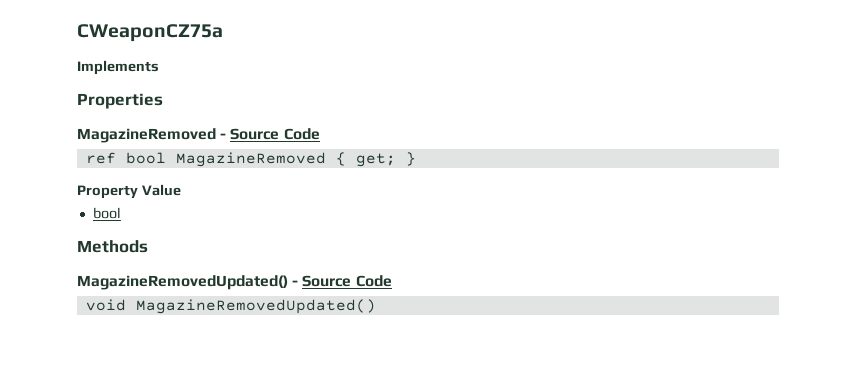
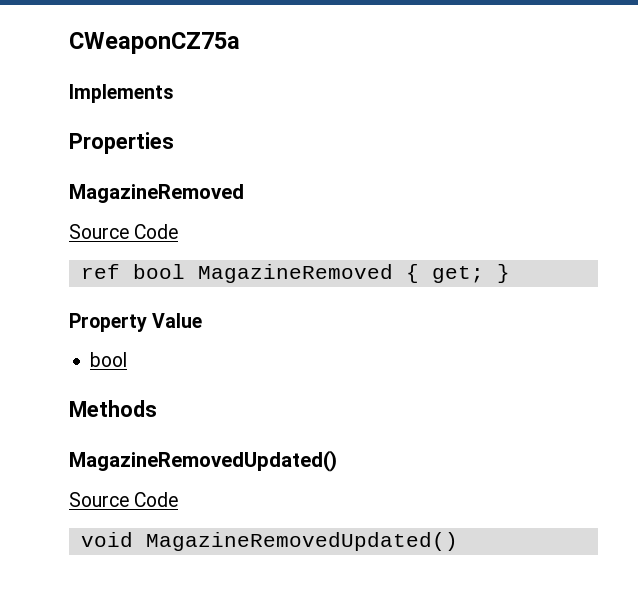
  Properties
- MagazineRemoved - Source Code
+ MagazineRemoved
+ Source Code
  Methods
- MagazineRemovedUpdated() - Source Code
+ MagazineRemovedUpdated()
+ Source Code

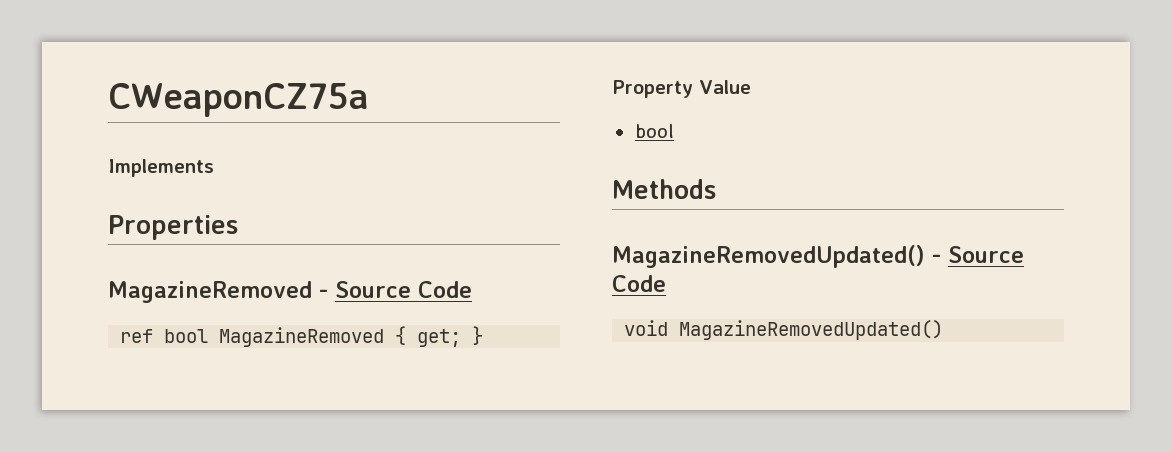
  Properties
- MagazineRemoved
- Source Code
+ MagazineRemoved - Source Code
  Methods
- MagazineRemovedUpdated()
- Source Code
+ MagazineRemovedUpdated() - Source Code

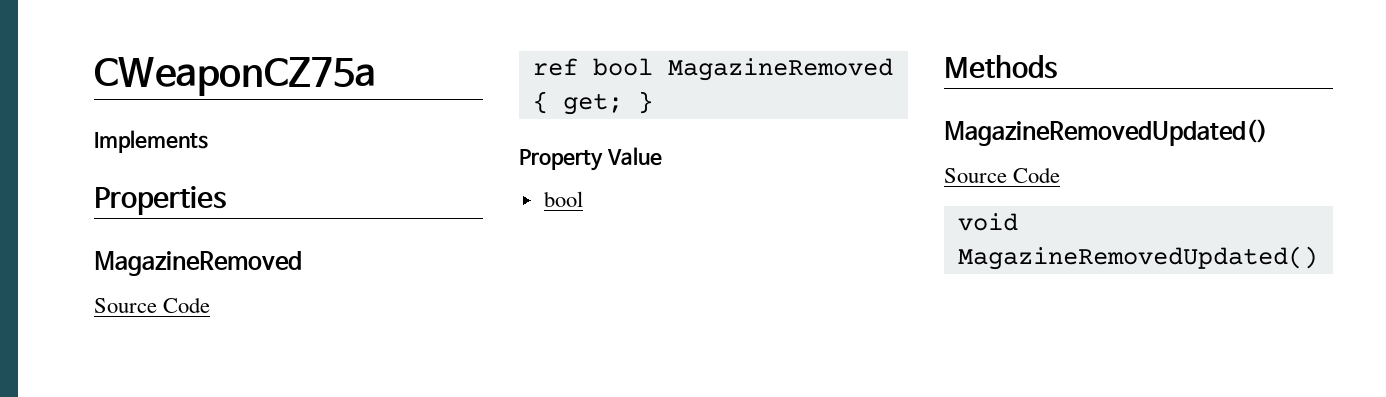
  Properties
- MagazineRemoved - Source Code
+ MagazineRemoved
+ Source Code
  Methods
- MagazineRemovedUpdated() - Source Code
+ MagazineRemovedUpdated()
+ Source Code

